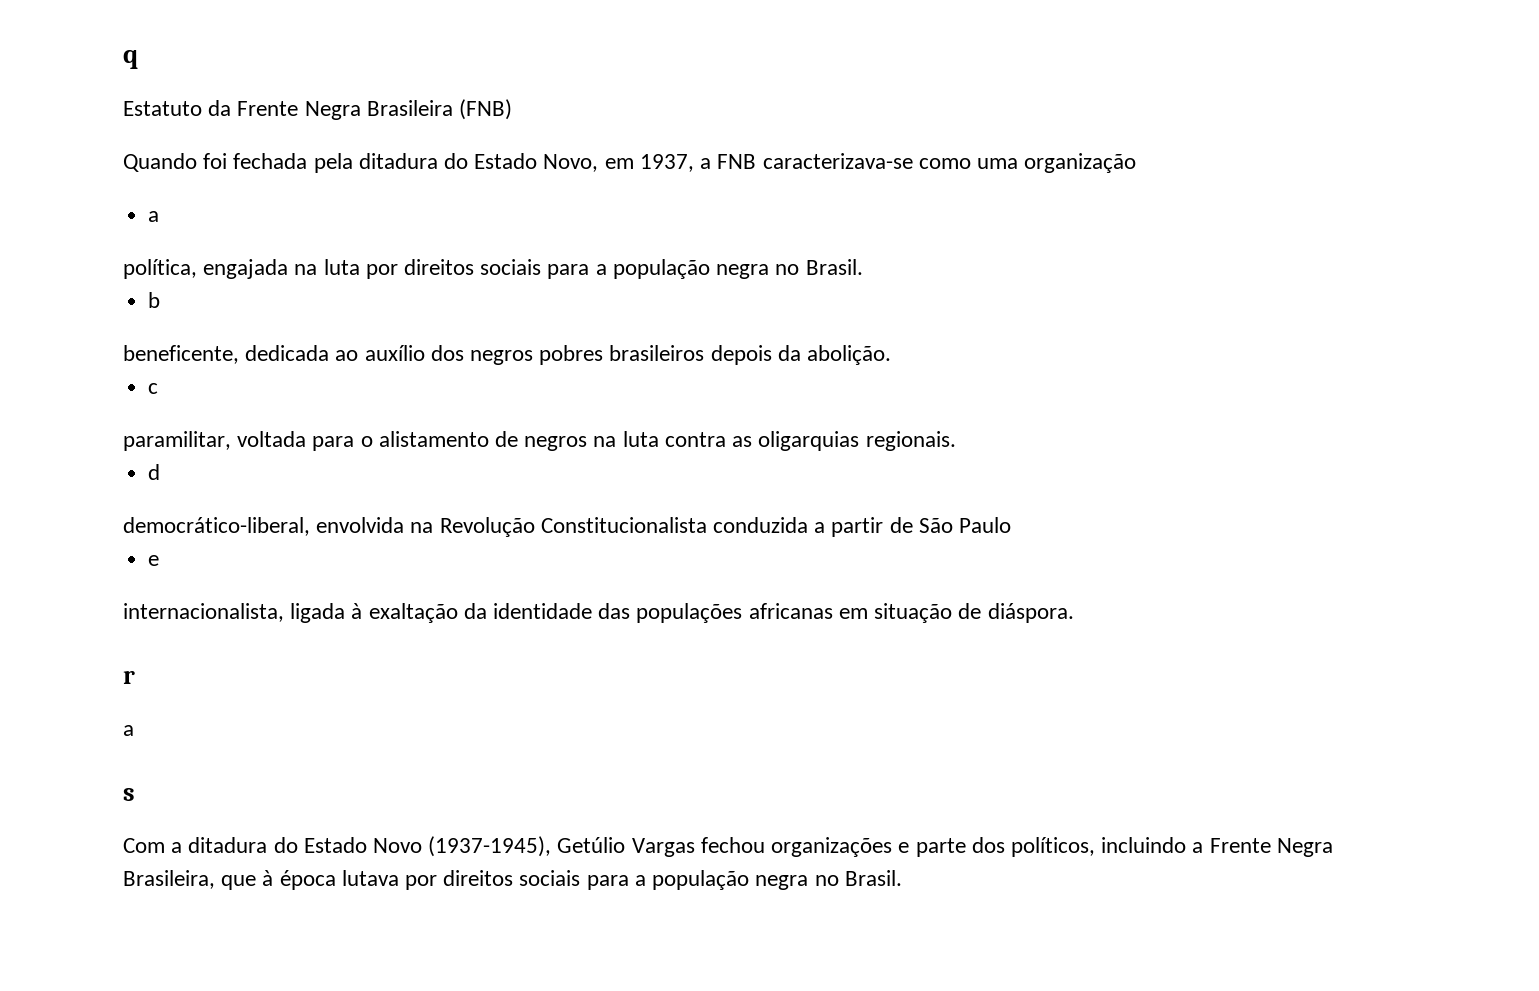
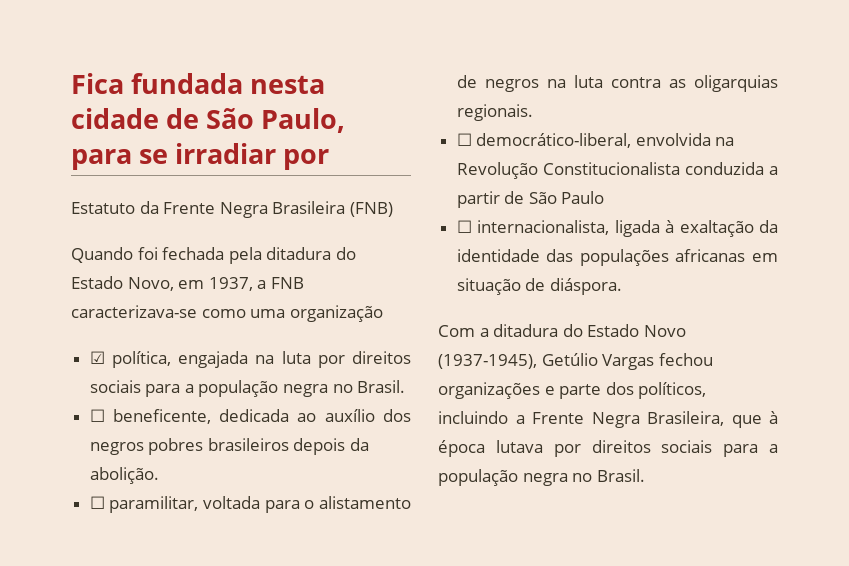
- q
+ Fica fundada nesta cidade de São Paulo, para se irradiar por
  Quando foi fechada pela ditadura do Estado Novo, em 1937, a FNB caracterizava-se como uma organização
- a
- política, engajada na luta por direitos sociais para a população negra no Brasil.
+ ☑ política, engajada na luta por direitos sociais para a população negra no Brasil.
- b
- beneficente, dedicada ao auxílio dos negros pobres brasileiros depois da abolição.
+ ☐ beneficente, dedicada ao auxílio dos negros pobres brasileiros depois da abolição.
- c
- paramilitar, voltada para o alistamento de negros na luta contra as oligarquias regionais.
+ ☐ paramilitar, voltada para o alistamento de negros na luta contra as oligarquias regionais.
- d
- democrático-liberal, envolvida na Revolução Constitucionalista conduzida a partir de São Paulo
- e
- internacionalista, ligada à exaltação da identidade das populações africanas em situação de diáspora.
+ ☐ democrático-liberal, envolvida na Revolução Constitucionalista conduzida a partir de São Paulo
+ ☐ internacionalista, ligada à exaltação da identidade das populações africanas em situação de diáspora.
- r
- a
- s

